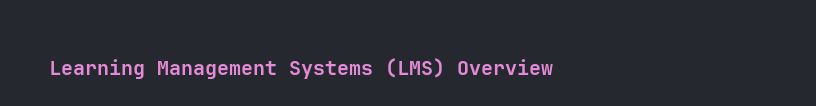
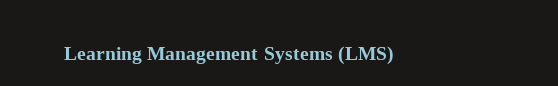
- Learning Management Systems (LMS) Overview
+ Learning Management Systems (LMS)

